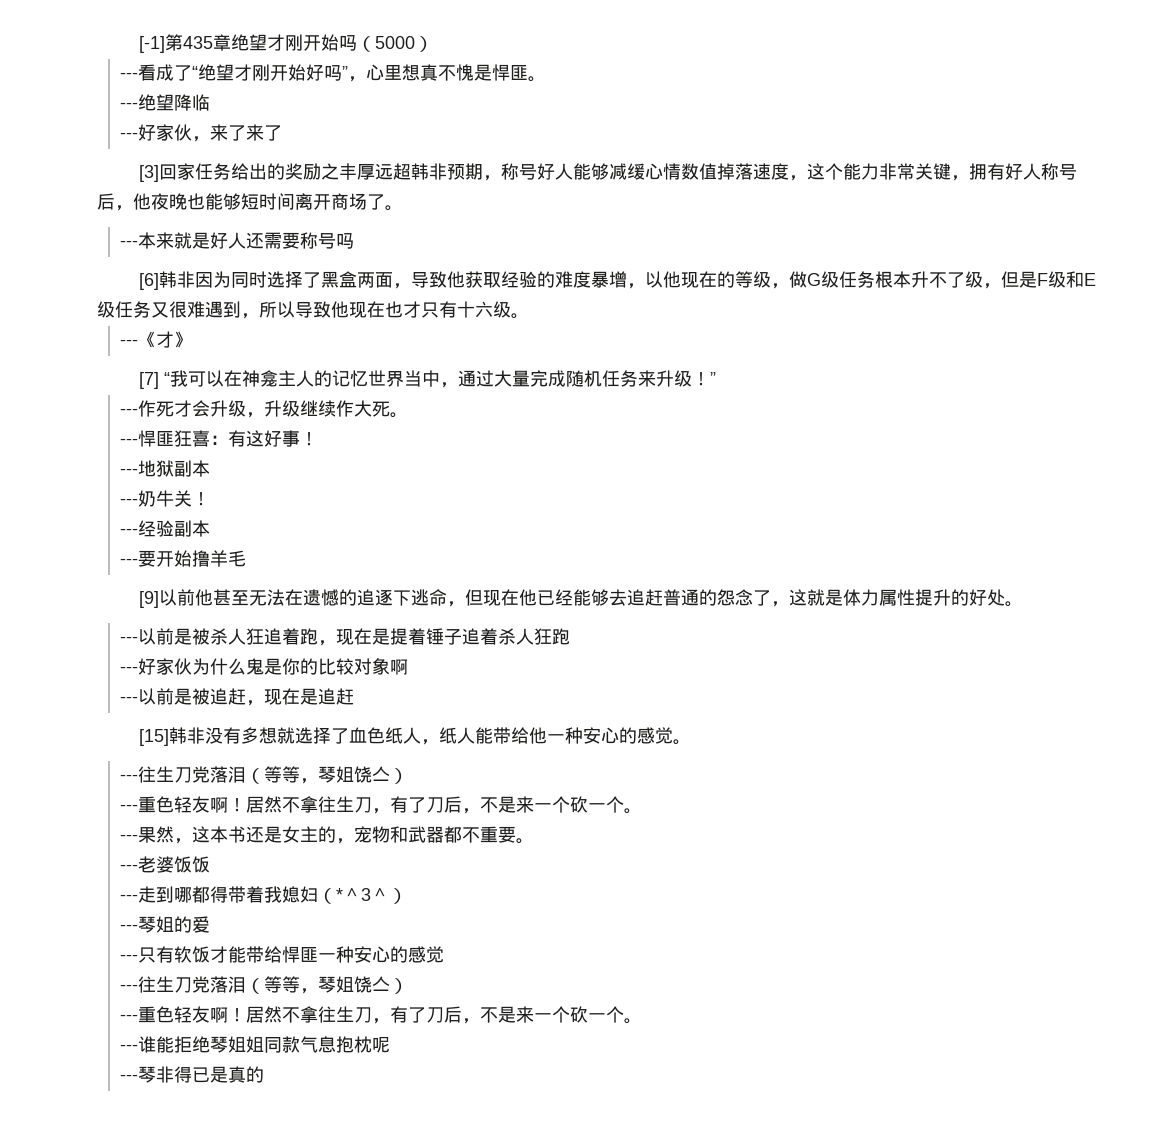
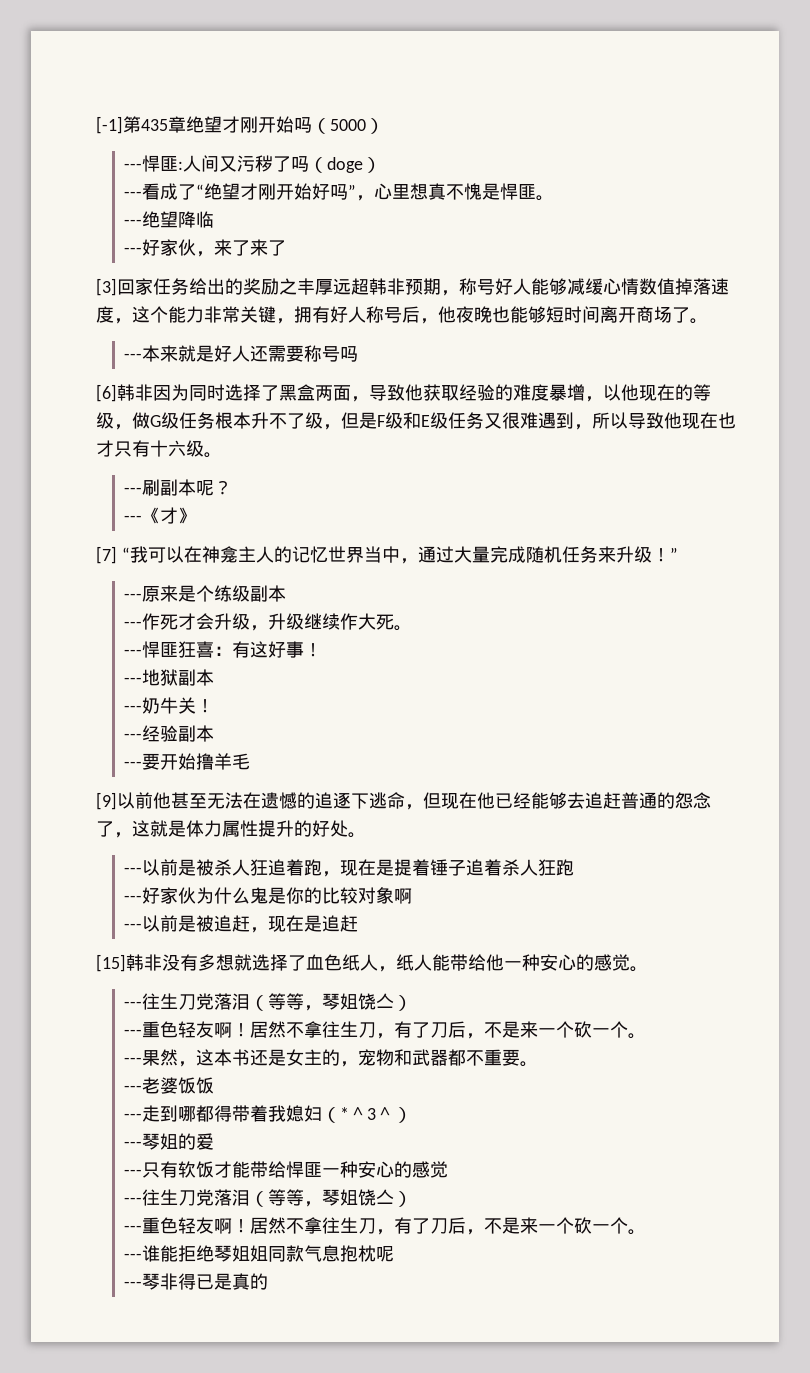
+ ---悍匪:人间又污秽了吗（doge）
+ ---刷副本呢？
+ ---原来是个练级副本

